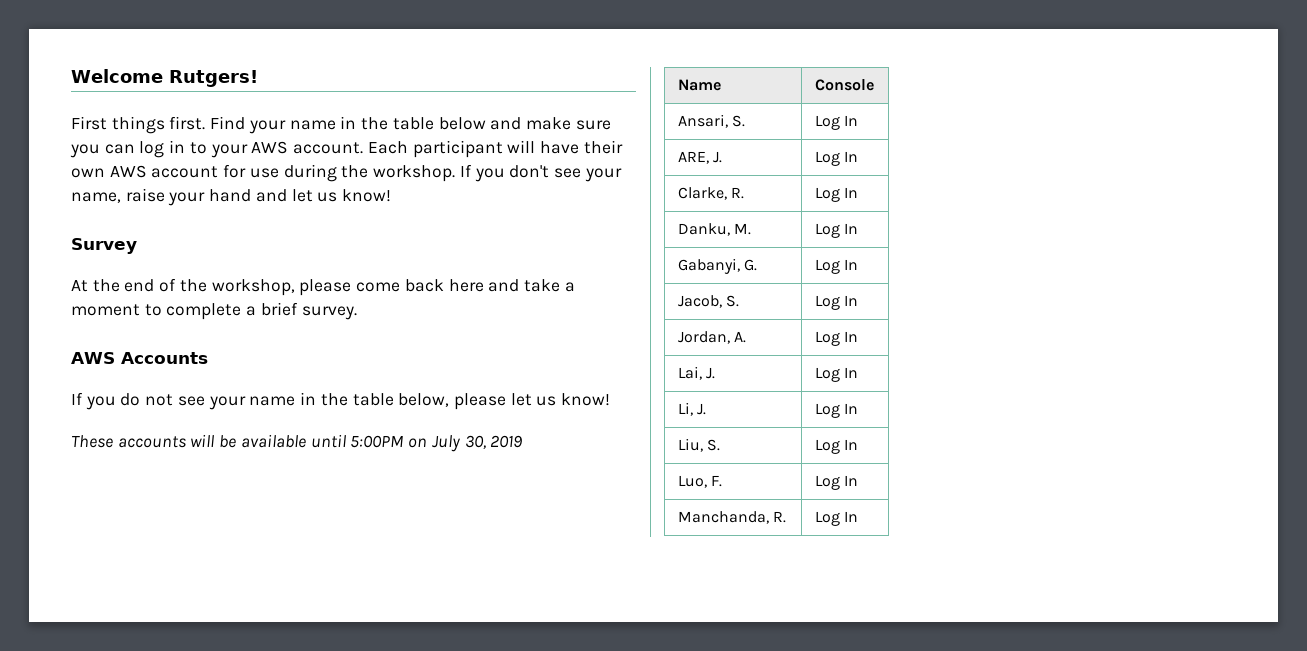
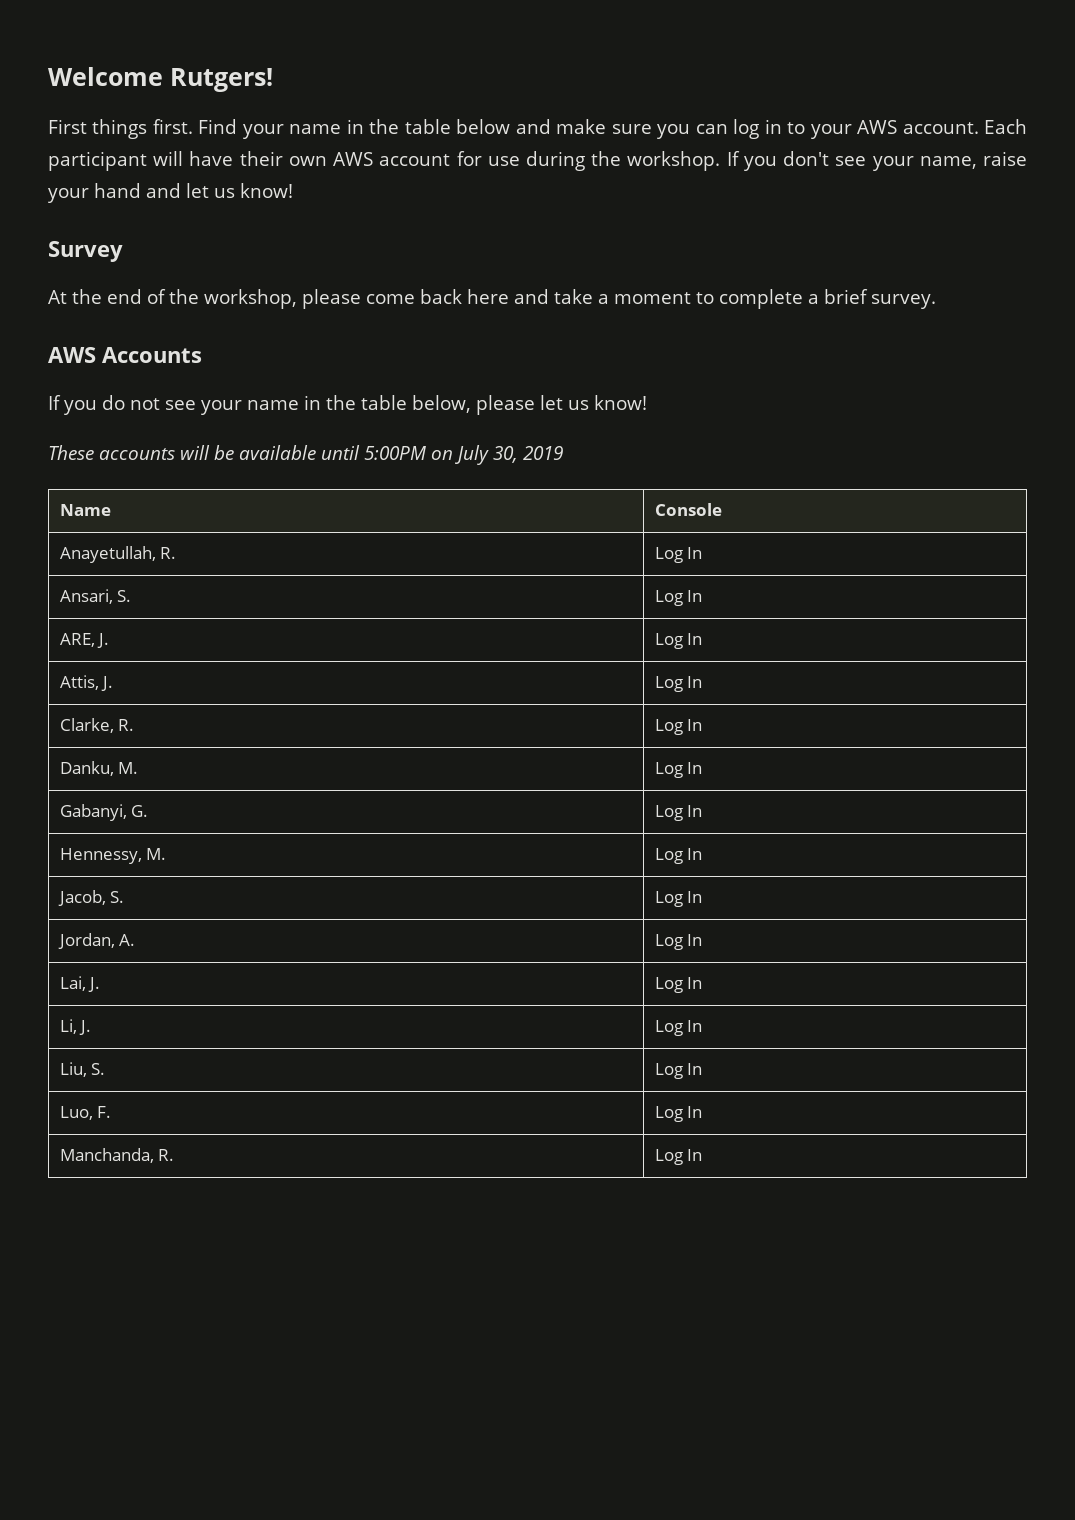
+ Anayetullah, R. | Log In
+ Attis, J. | Log In
+ Hennessy, M. | Log In

